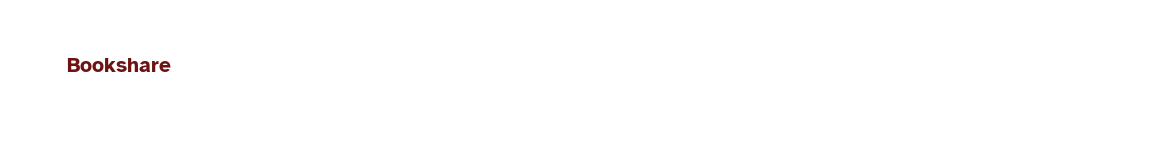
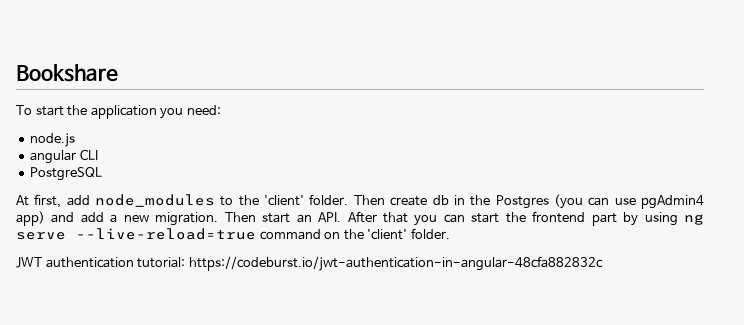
+ To start the application you need:
+ node.js
+ angular CLI
+ PostgreSQL
+ At first, add node_modules to the 'client' folder. Then create db in the Postgres (you can use pgAdmin4 app) and add a new migration. Then start an API. After that you can start the frontend part by using ng serve --live-reload=true command on the 'client' folder.
+ JWT authentication tutorial: https://codeburst.io/jwt-authentication-in-angular-48cfa882832c

